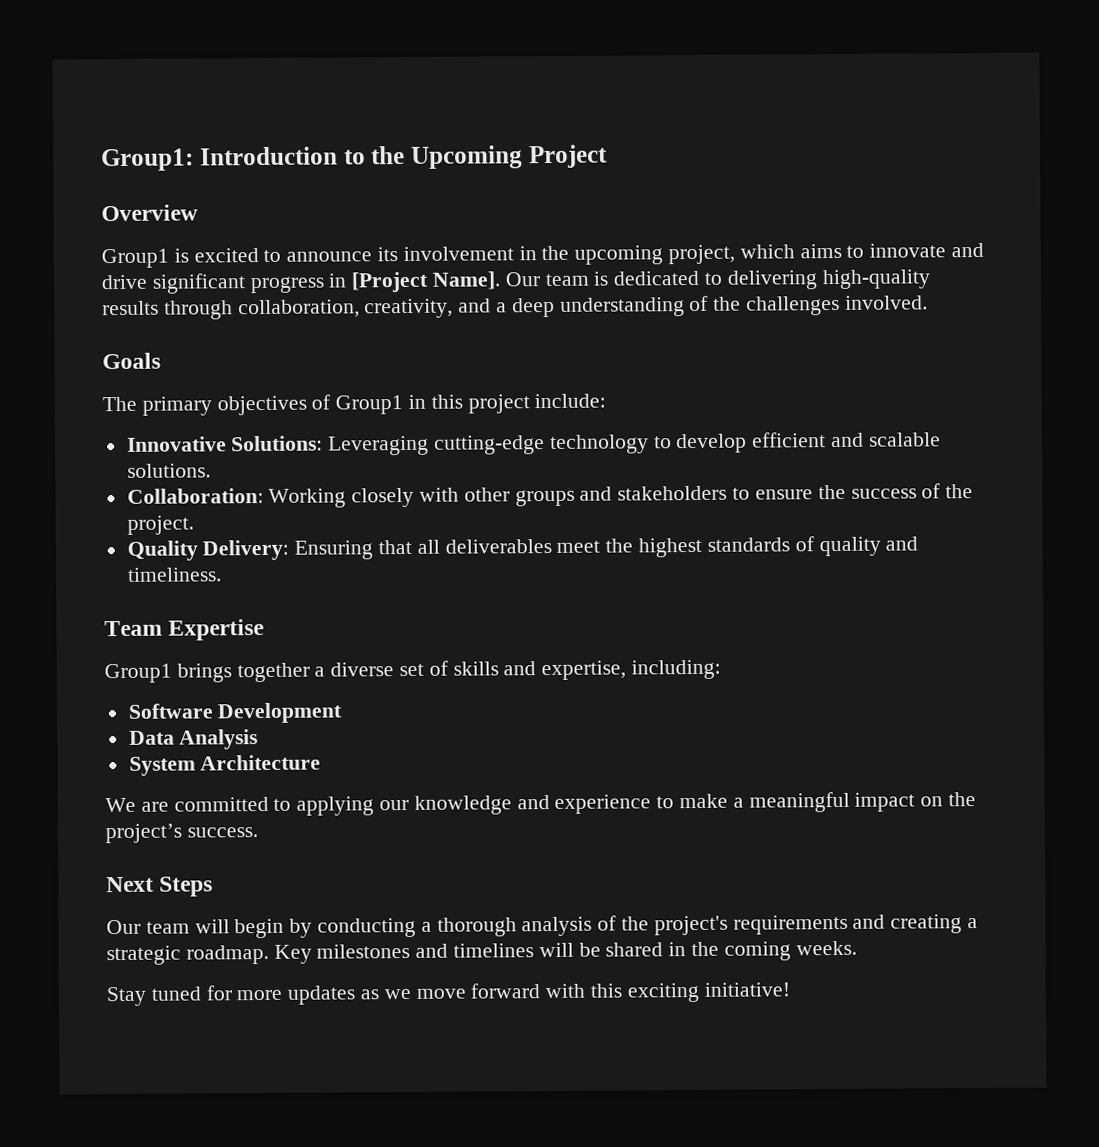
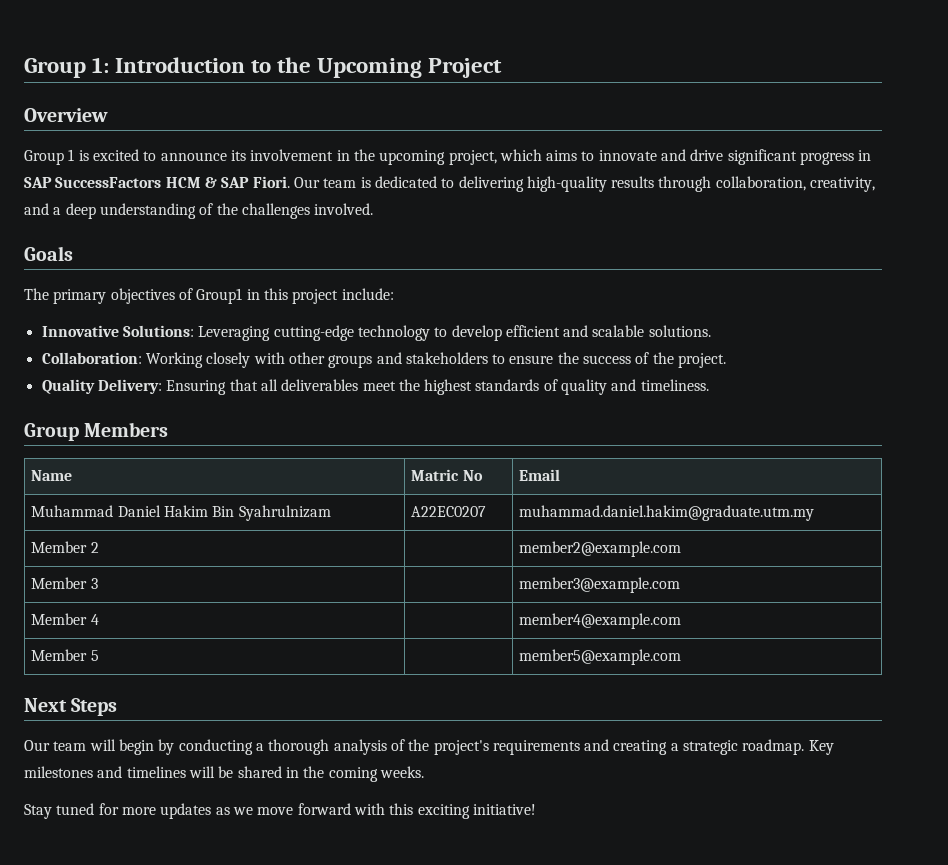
- Group1: Introduction to the Upcoming Project
+ Group 1: Introduction to the Upcoming Project
- Group1 is excited to announce its involvement in the upcoming project, which aims to innovate and drive significant progress in [Project Name].
+ Group 1 is excited to announce its involvement in the upcoming project, which aims to innovate and drive significant progress in SAP SuccessFactors HCM & SAP Fiori.
- Team Expertise
- Group1 brings together a diverse set of skills and expertise, including:
- Software Development
- Data Analysis
- System Architecture
- We are committed to applying our knowledge and experience to make a meaningful impact on the project’s success.
+ Group Members
+ Name | Matric No | Email
+ Muhammad Daniel Hakim Bin Syahrulnizam | A22EC0207 | muhammad.daniel.hakim@graduate.utm.my
+ Member 2 | | member2@example.com
+ Member 3 | | member3@example.com
+ Member 4 | | member4@example.com
+ Member 5 | | member5@example.com

